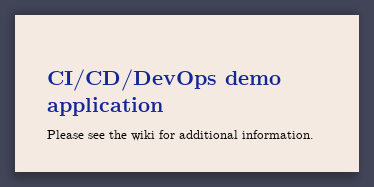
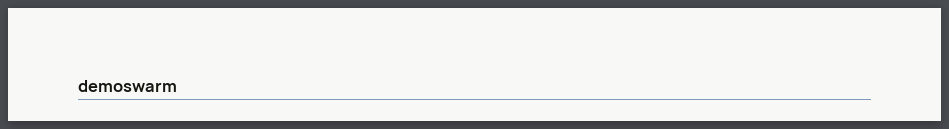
- CI/CD/DevOps demo application
- Please see the wiki for additional information.
+ demoswarm

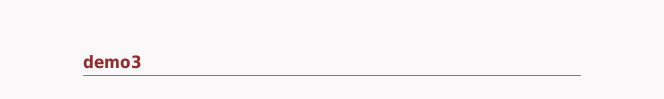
- demoswarm
+ demo3

